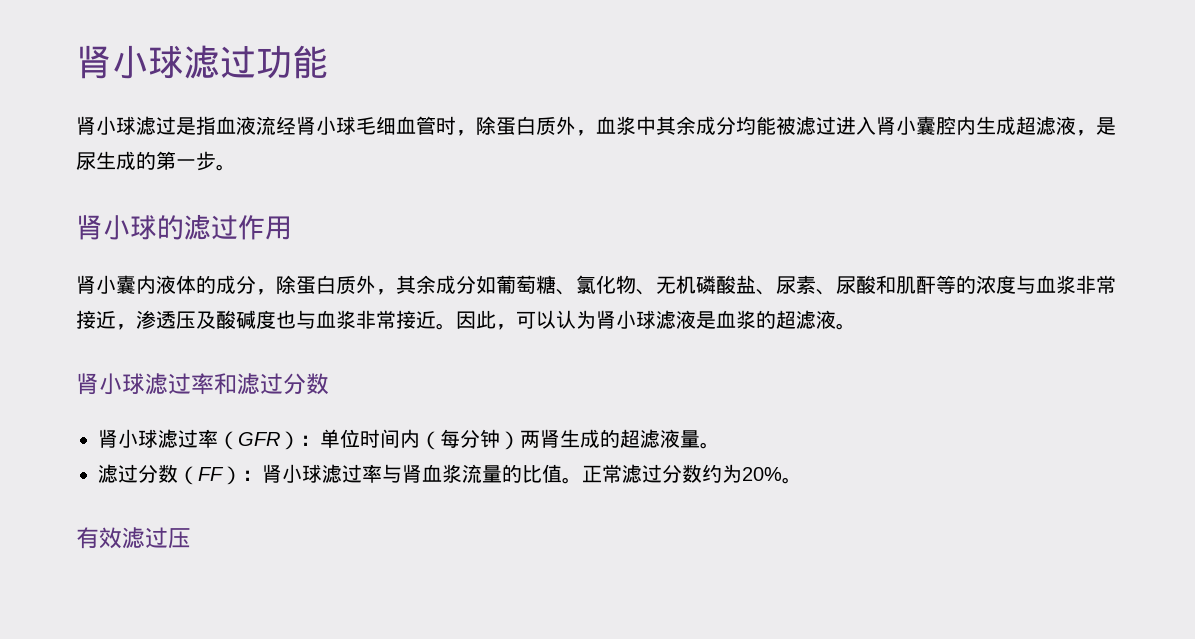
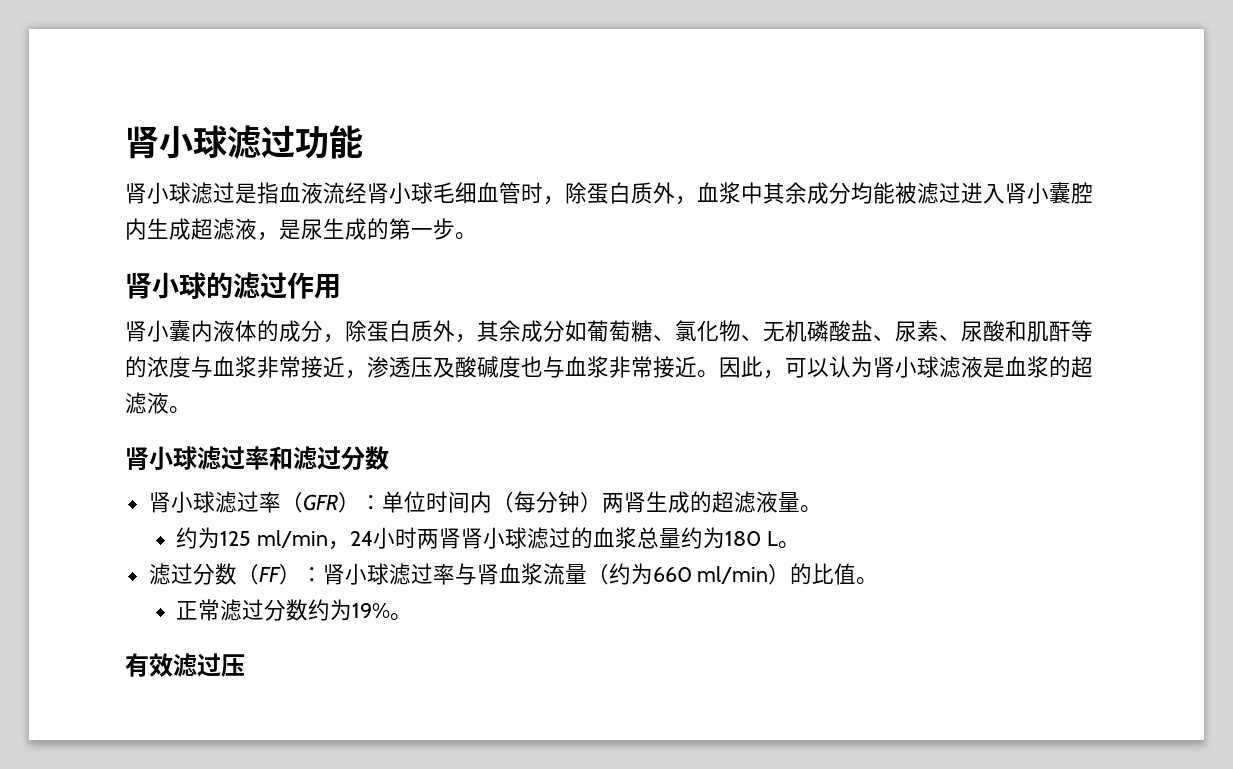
+ 约为125 ml/min，24小时两肾肾小球滤过的血浆总量约为180 L。
- 滤过分数（FF）：肾小球滤过率与肾血浆流量的比值。正常滤过分数约为20%。
+ 滤过分数（FF）：肾小球滤过率与肾血浆流量（约为660 ml/min）的比值。
+ 正常滤过分数约为19%。

